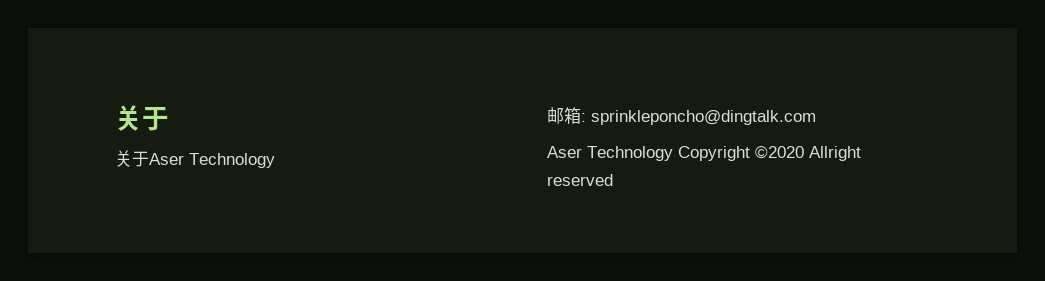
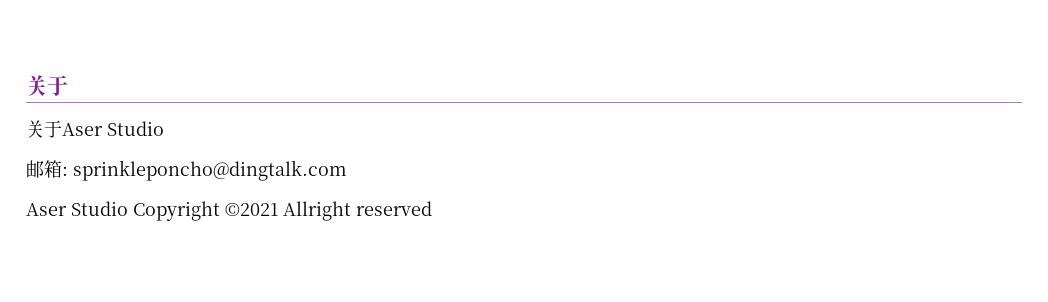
- 关于Aser Technology
+ 关于Aser Studio
- Aser Technology Copyright ©2020 Allright reserved
+ Aser Studio Copyright ©2021 Allright reserved

